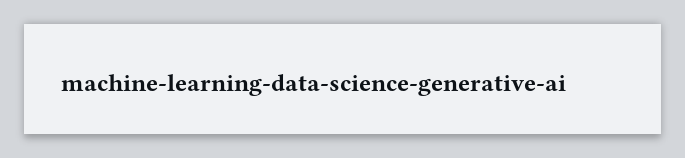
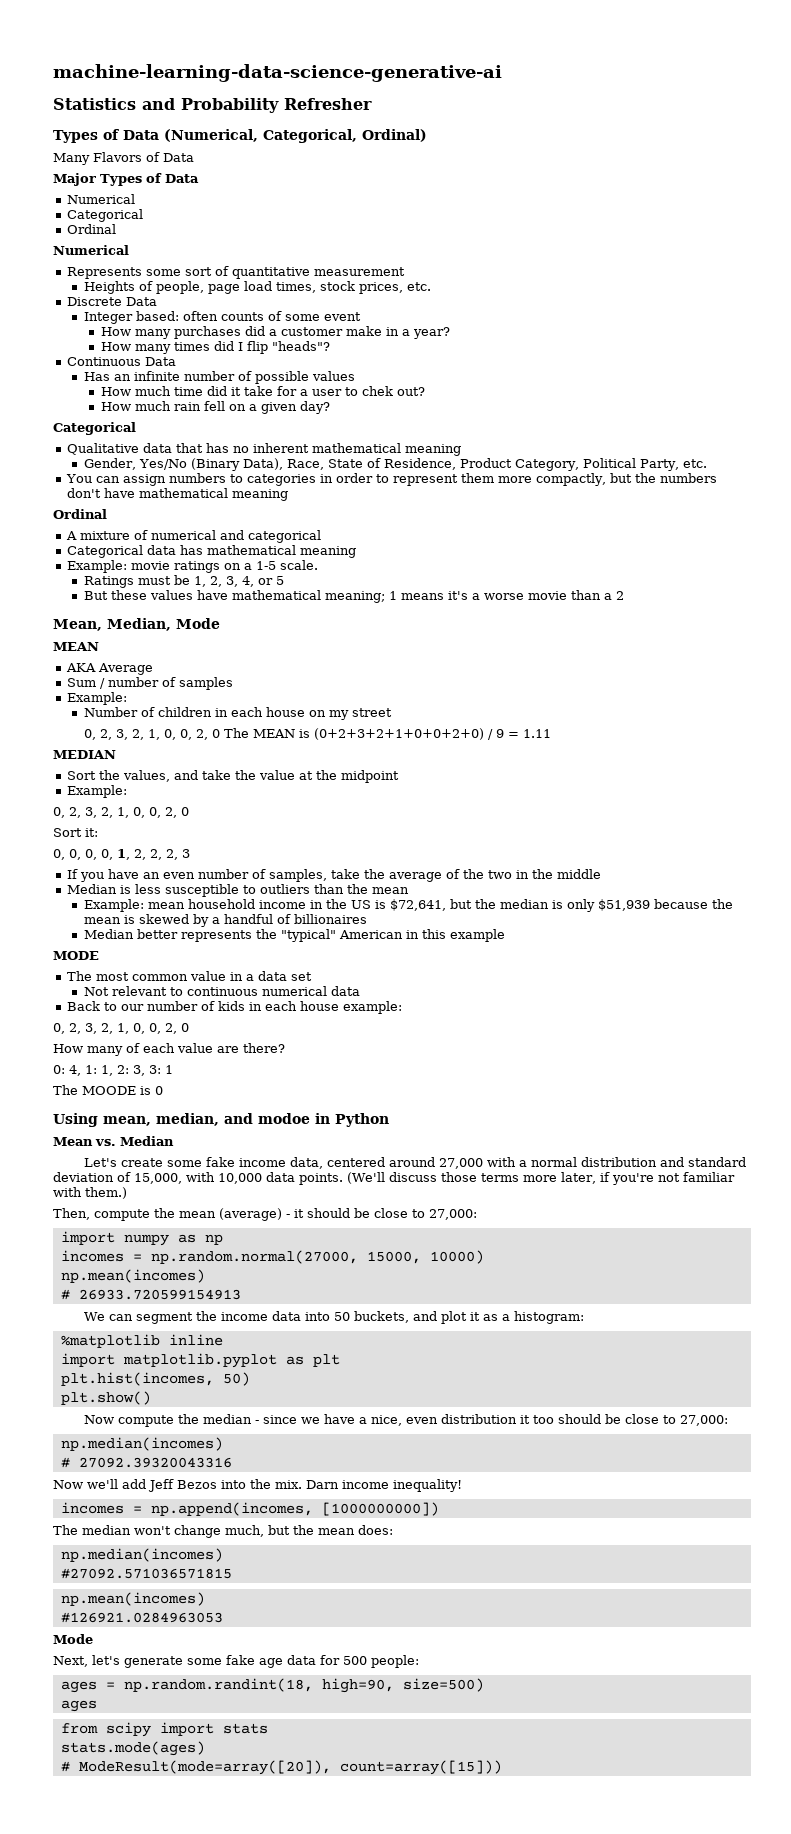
+ Statistics and Probability Refresher
+ Types of Data (Numerical, Categorical, Ordinal)
+ Many Flavors of Data
+ Major Types of Data
+ Numerical
+ Categorical
+ Ordinal
+ Numerical
+ Represents some sort of quantitative measurement
+ Heights of people, page load times, stock prices, etc.
+ Discrete Data
+ Integer based: often counts of some event
+ How many purchases did a customer make in a year?
+ How many times did I flip "heads"?
+ Continuous Data
+ Has an infinite number of possible values
+ How much time did it take for a user to chek out?
+ How much rain fell on a given day?
+ Categorical
+ Qualitative data that has no inherent mathematical meaning
+ Gender, Yes/No (Binary Data), Race, State of Residence, Product Category, Political Party, etc.
+ You can assign numbers to categories in order to represent them more compactly, but the numbers don't have mathematical meaning
+ Ordinal
+ A mixture of numerical and categorical
+ Categorical data has mathematical meaning
+ Example: movie ratings on a 1-5 scale.
+ Ratings must be 1, 2, 3, 4, or 5
+ But these values have mathematical meaning; 1 means it's a worse movie than a 2
+ Mean, Median, Mode
+ MEAN
+ AKA Average
+ Sum / number of samples
+ Example:
+ Number of children in each house on my street
+ 0, 2, 3, 2, 1, 0, 0, 2, 0 The MEAN is (0+2+3+2+1+0+0+2+0) / 9 = 1.11
+ MEDIAN
+ Sort the values, and take the value at the midpoint
+ Example:
+ 0, 2, 3, 2, 1, 0, 0, 2, 0
+ Sort it:
+ 0, 0, 0, 0, 1, 2, 2, 2, 3
+ If you have an even number of samples, take the average of the two in the middle
+ Median is less susceptible to outliers than the mean
+ Example: mean household income in the US is $72,641, but the median is only $51,939 because the mean is skewed by a handful of billionaires
+ Median better represents the "typical" American in this example
+ MODE
+ The most common value in a data set
+ Not relevant to continuous numerical data
+ Back to our number of kids in each house example:
+ 0, 2, 3, 2, 1, 0, 0, 2, 0
+ How many of each value are there?
+ 0: 4, 1: 1, 2: 3, 3: 1
+ The MOODE is 0
+ Using mean, median, and modoe in Python
+ Mean vs. Median
+ Let's create some fake income data, centered around 27,000 with a normal distribution and standard deviation of 15,000, with 10,000 data points. (We'll discuss those terms more later, if you're not familiar with them.)
+ Then, compute the mean (average) - it should be close to 27,000:
+ import numpy as np
+ incomes = np.random.normal(27000, 15000, 10000)
+ np.mean(incomes)
+ # 26933.720599154913
+ We can segment the income data into 50 buckets, and plot it as a histogram:
+ %matplotlib inline
+ import matplotlib.pyplot as plt
+ plt.hist(incomes, 50)
+ plt.show()
+ Now compute the median - since we have a nice, even distribution it too should be close to 27,000:
+ np.median(incomes)
+ # 27092.39320043316
+ Now we'll add Jeff Bezos into the mix. Darn income inequality!
+ incomes = np.append(incomes, [1000000000])
+ The median won't change much, but the mean does:
+ np.median(incomes)
+ #27092.571036571815
+ np.mean(incomes)
+ #126921.0284963053
+ Mode
+ Next, let's generate some fake age data for 500 people:
+ ages = np.random.randint(18, high=90, size=500)
+ ages
+ from scipy import stats
+ stats.mode(ages)
+ # ModeResult(mode=array([20]), count=array([15]))

